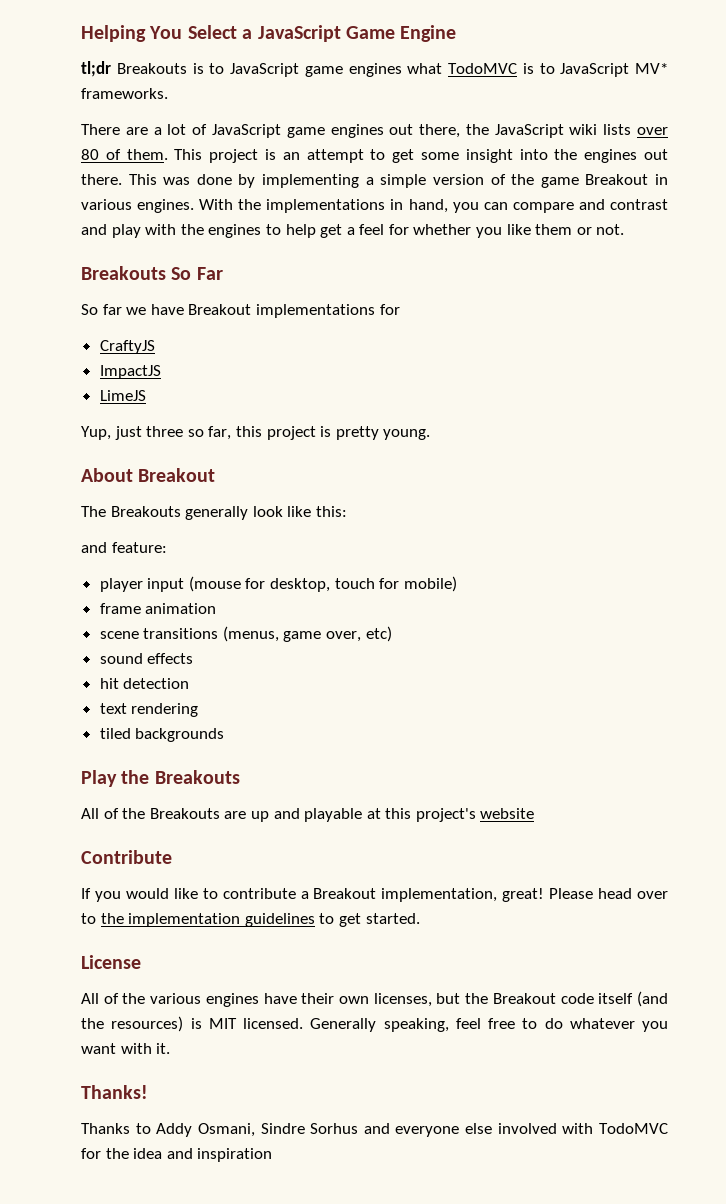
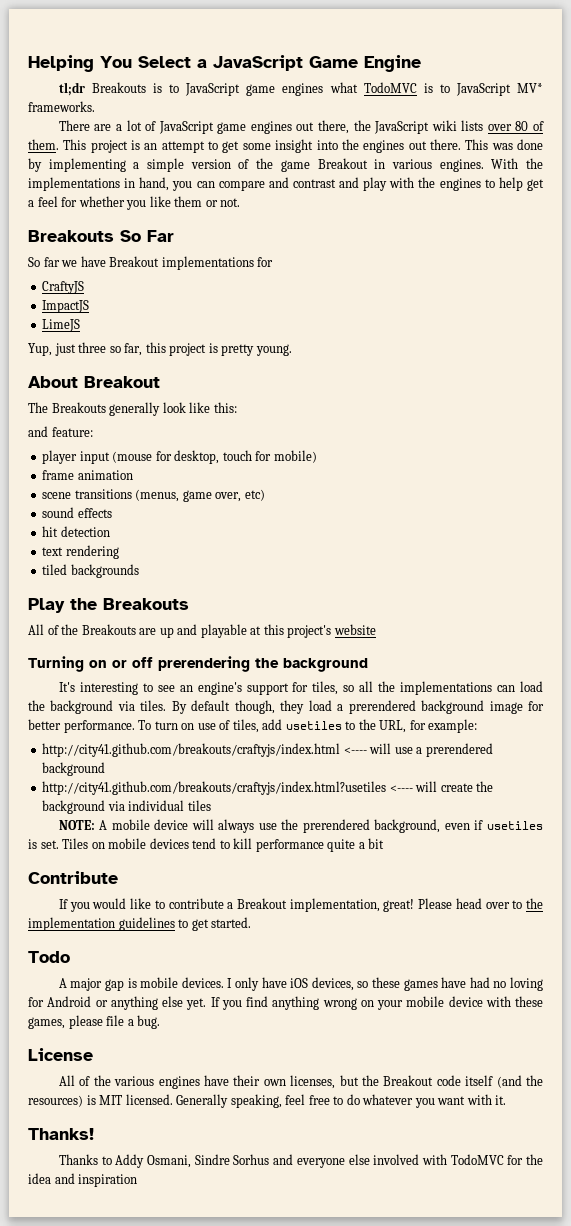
+ Turning on or off prerendering the background
+ It's interesting to see an engine's support for tiles, so all the implementations can load the background via tiles. By default though, they load a prerendered background image for better performance. To turn on use of tiles, add usetiles to the URL, for example:
+ http://city41.github.com/breakouts/craftyjs/index.html <---- will use a prerendered background
+ http://city41.github.com/breakouts/craftyjs/index.html?usetiles <---- will create the background via individual tiles
+ NOTE: A mobile device will always use the prerendered background, even if usetiles is set. Tiles on mobile devices tend to kill performance quite a bit
+ Todo
+ A major gap is mobile devices. I only have iOS devices, so these games have had no loving for Android or anything else yet. If you find anything wrong on your mobile device with these games, please file a bug.

